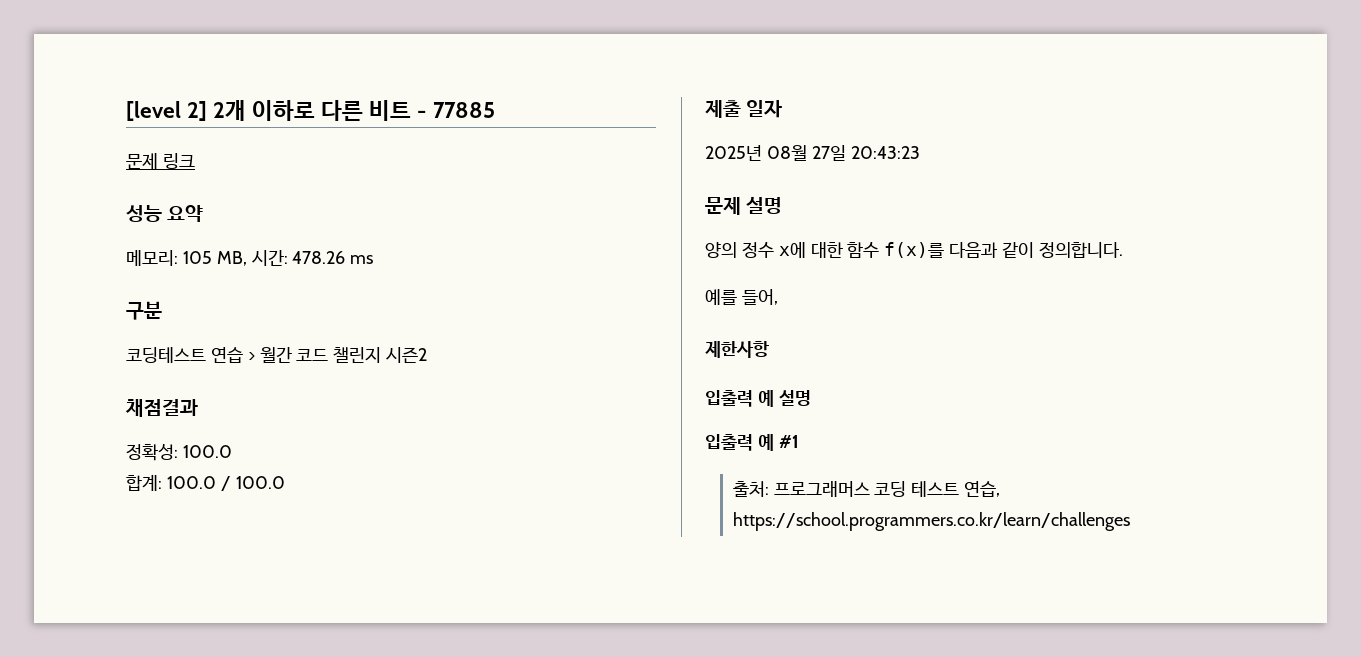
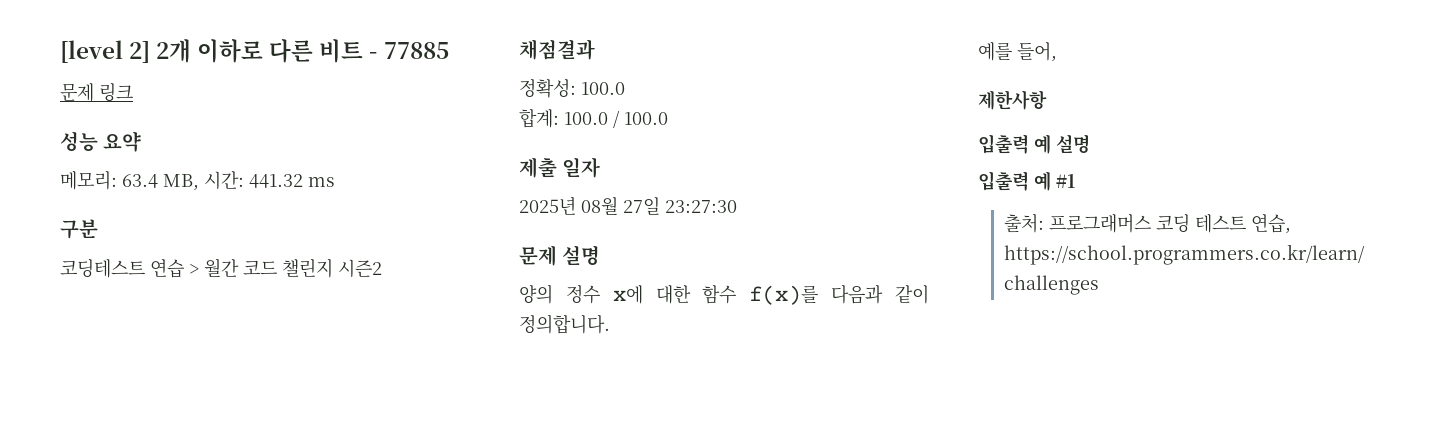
- 메모리: 105 MB, 시간: 478.26 ms
+ 메모리: 63.4 MB, 시간: 441.32 ms
- 2025년 08월 27일 20:43:23
+ 2025년 08월 27일 23:27:30

